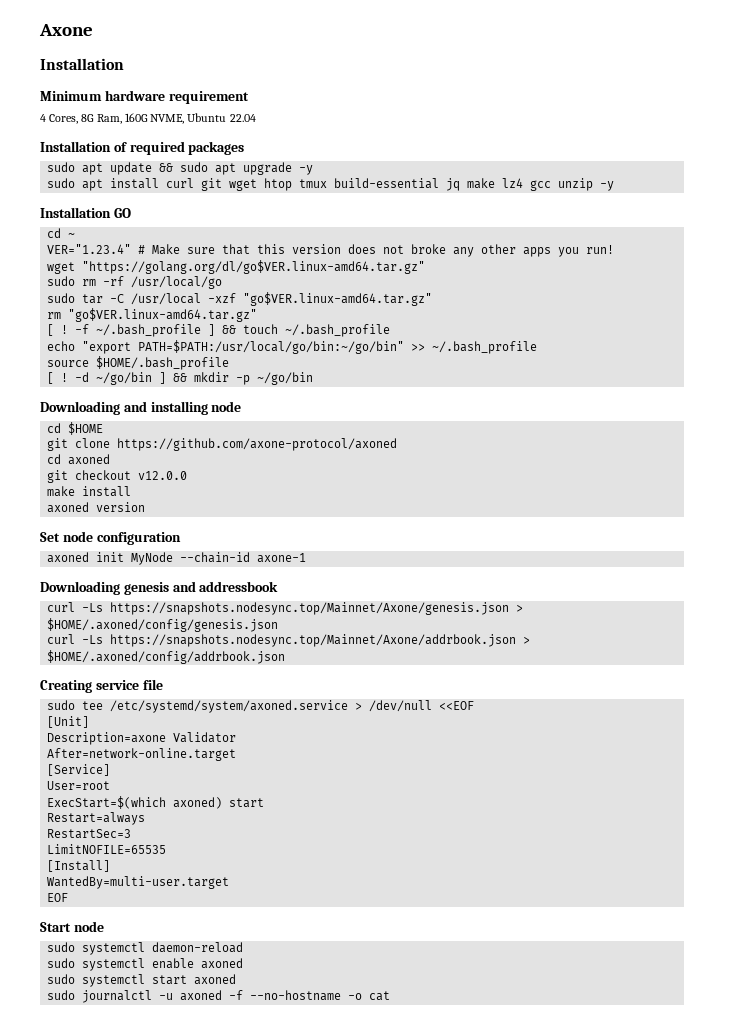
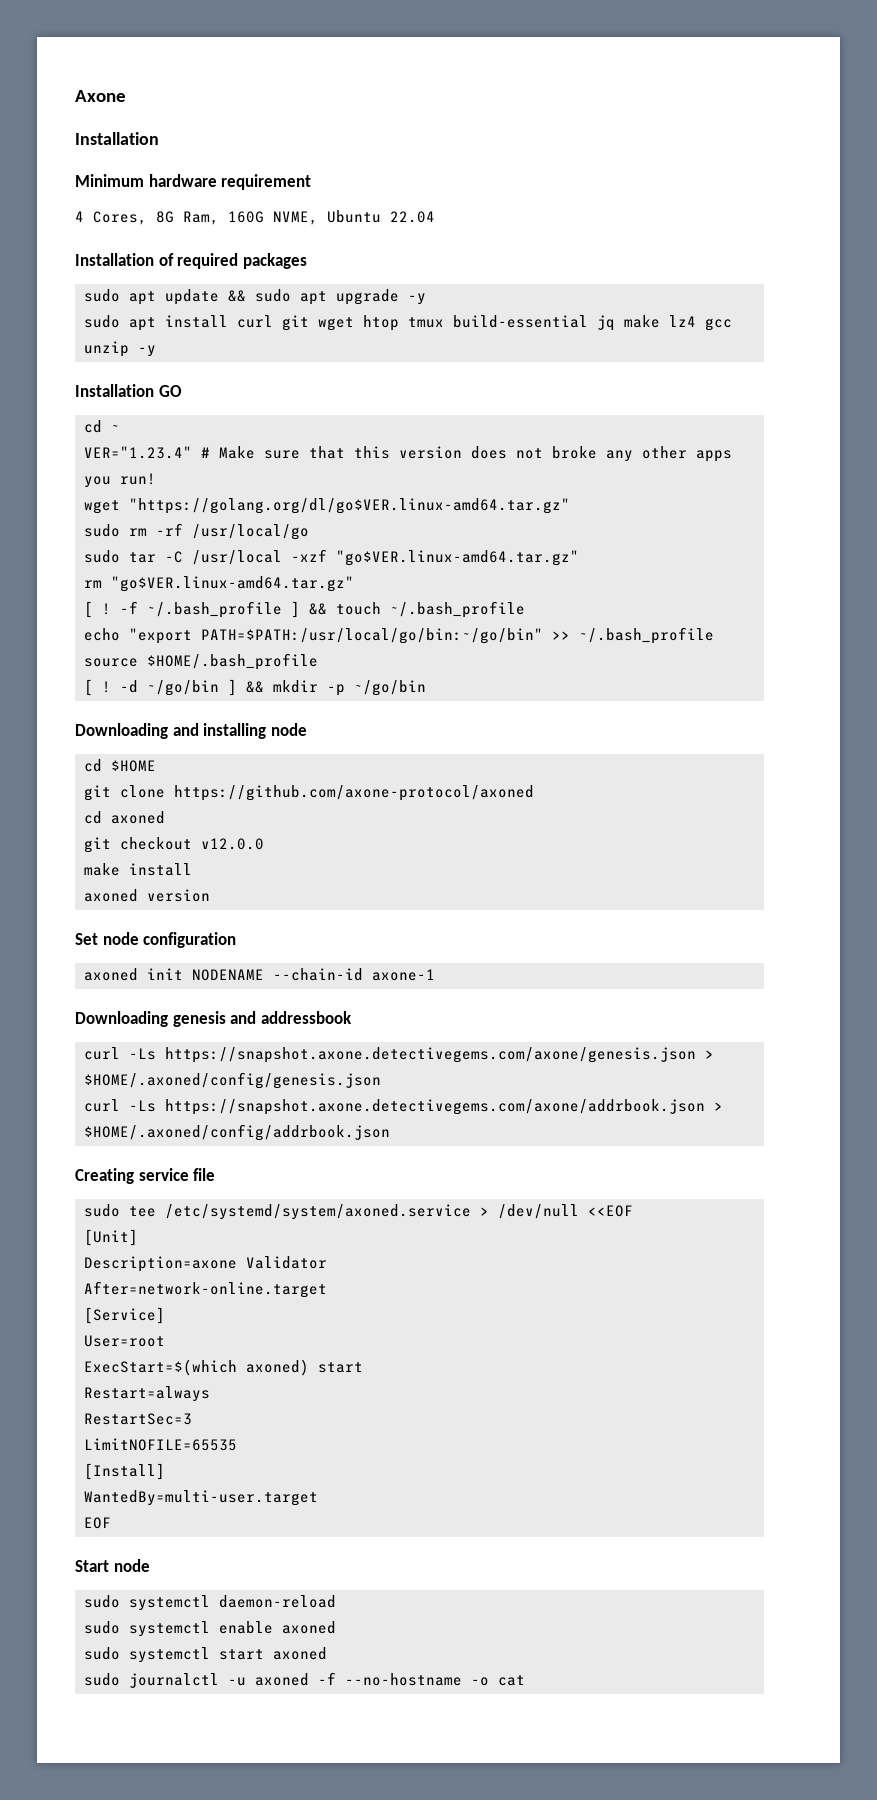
- axoned init MyNode --chain-id axone-1
+ axoned init NODENAME --chain-id axone-1
- curl -Ls https://snapshots.nodesync.top/Mainnet/Axone/genesis.json > $HOME/.axoned/config/genesis.json
+ curl -Ls https://snapshot.axone.detectivegems.com/axone/genesis.json > $HOME/.axoned/config/genesis.json
- curl -Ls https://snapshots.nodesync.top/Mainnet/Axone/addrbook.json > $HOME/.axoned/config/addrbook.json
+ curl -Ls https://snapshot.axone.detectivegems.com/axone/addrbook.json > $HOME/.axoned/config/addrbook.json

